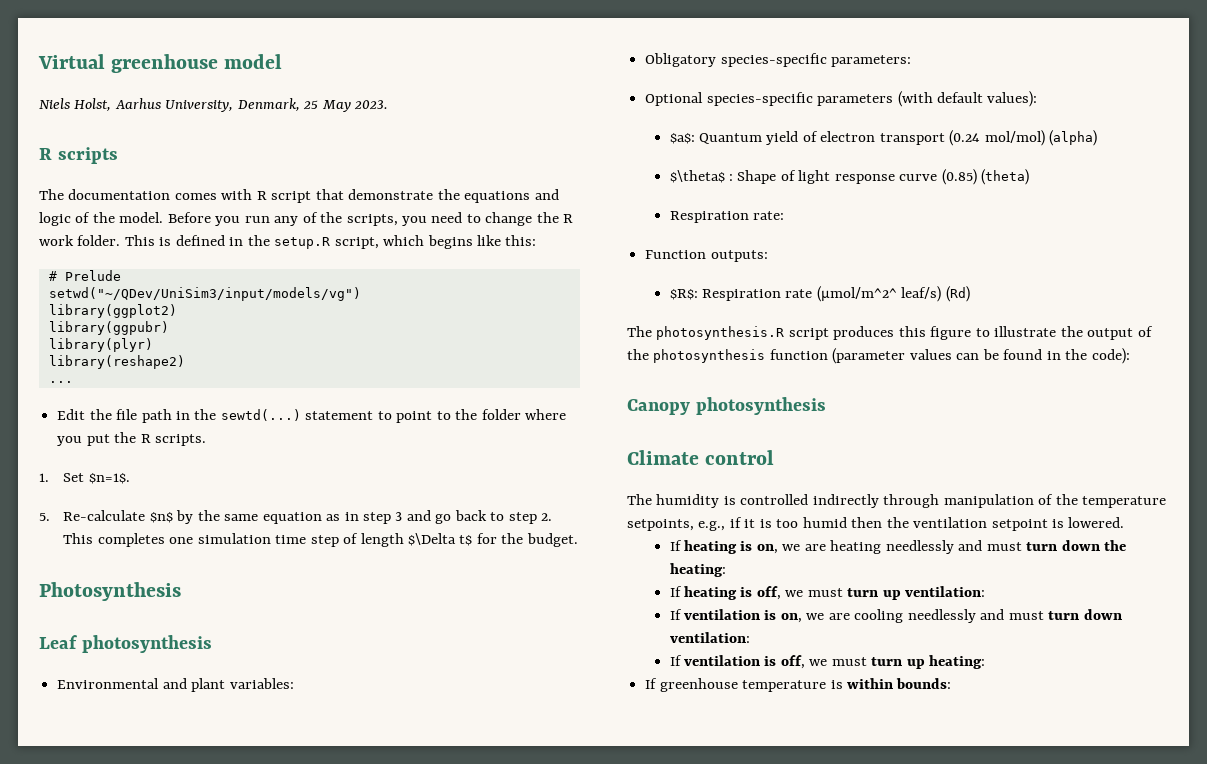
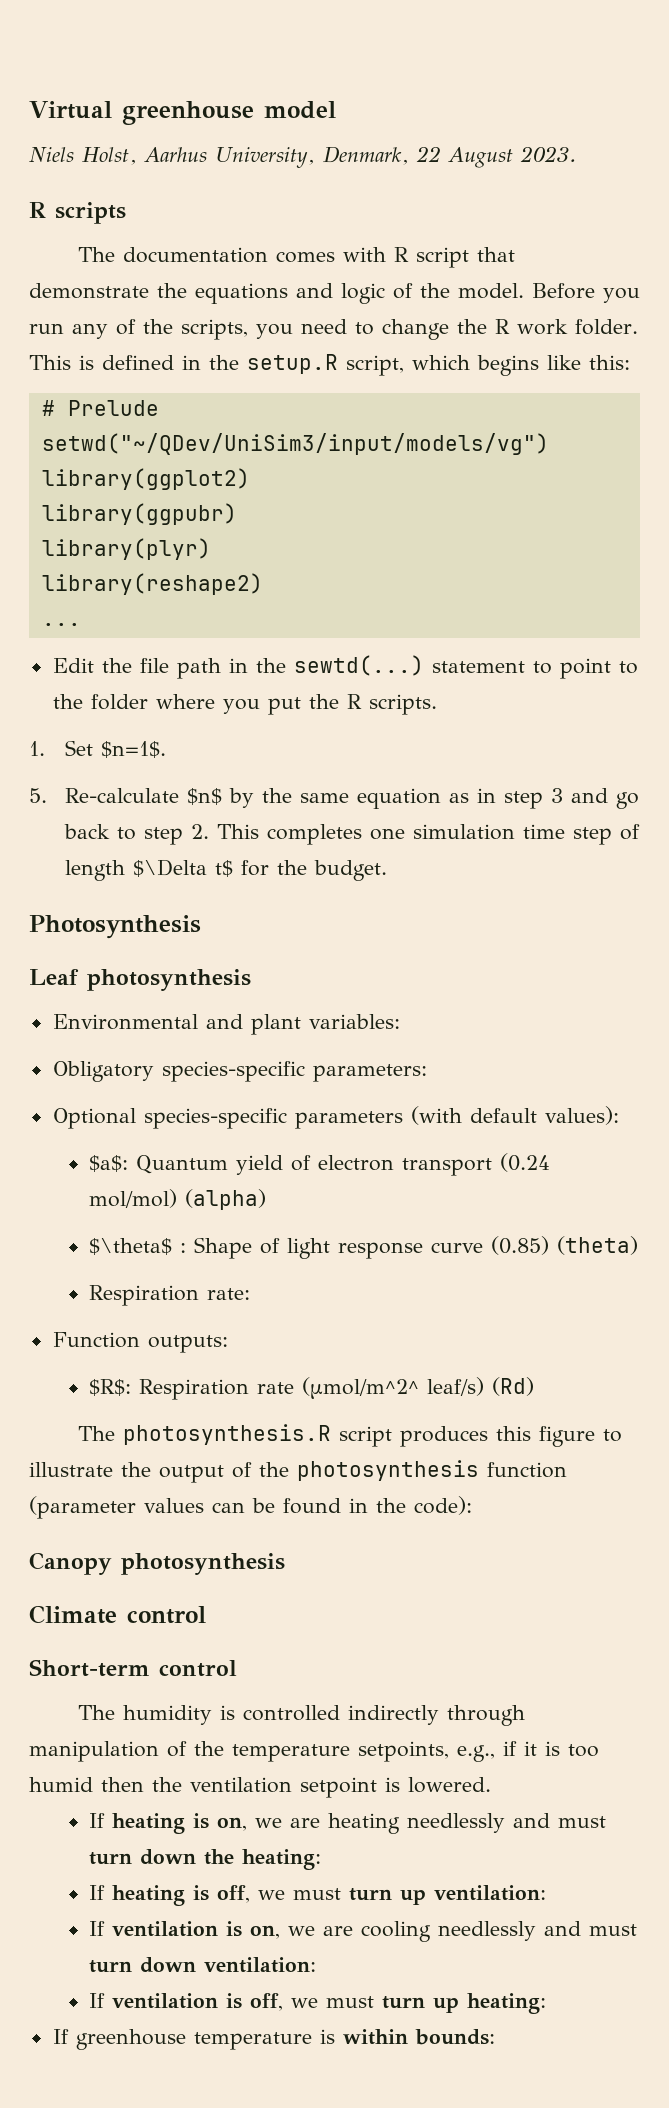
- Niels Holst, Aarhus University, Denmark, 25 May 2023.
+ Niels Holst, Aarhus University, Denmark, 22 August 2023.
+ Short-term control

